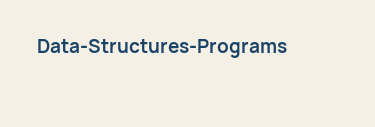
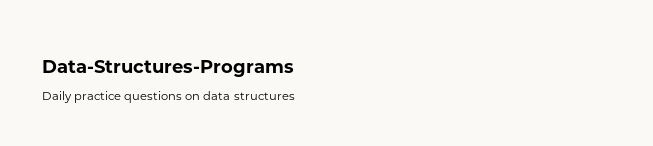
+ Daily practice questions on data structures

